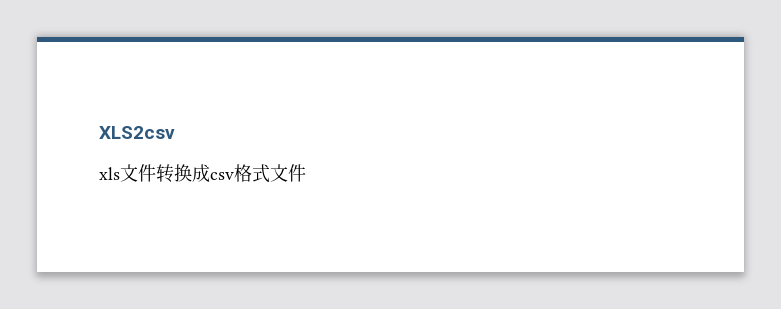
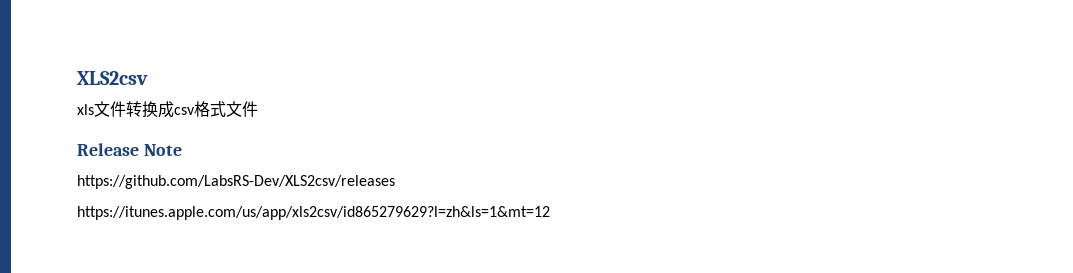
+ Release Note
+ https://github.com/LabsRS-Dev/XLS2csv/releases
+ https://itunes.apple.com/us/app/xls2csv/id865279629?l=zh&ls=1&mt=12

